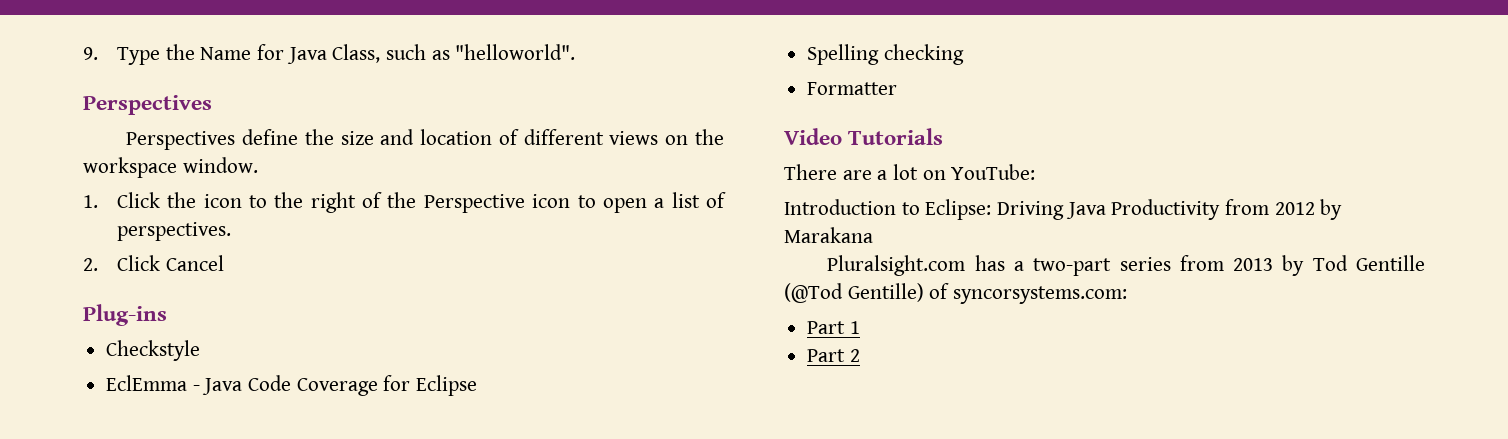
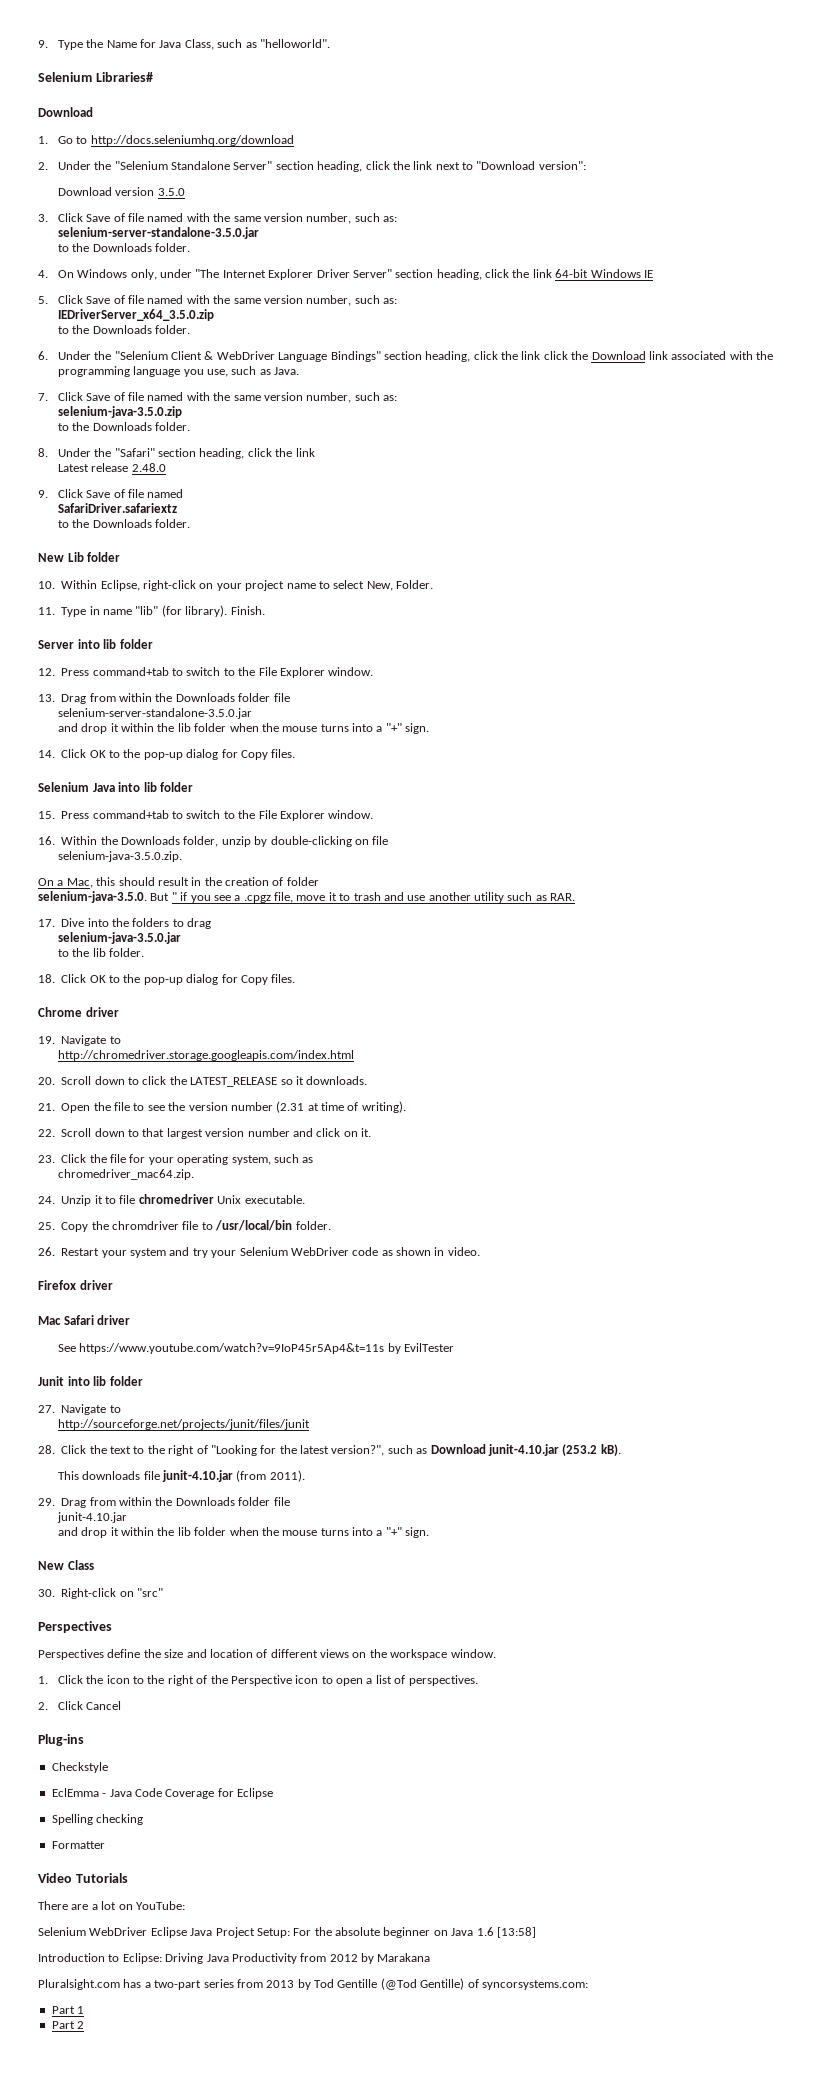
+ Selenium Libraries#
+ Download
+ 1. Go to http://docs.seleniumhq.org/download
+ 2. Under the "Selenium Standalone Server" section heading, click the link next to "Download version":
+ Download version 3.5.0
+ 3. Click Save of file named with the same version number, such as:
+ selenium-server-standalone-3.5.0.jar
+ to the Downloads folder.
+ 4. On Windows only, under "The Internet Explorer Driver Server" section heading, click the link 64-bit Windows IE
+ 5. Click Save of file named with the same version number, such as:
+ IEDriverServer_x64_3.5.0.zip
+ to the Downloads folder.
+ 6. Under the "Selenium Client & WebDriver Language Bindings" section heading, click the link click the Download link associated with the programming language you use, such as Java.
+ 7. Click Save of file named with the same version number, such as:
+ selenium-java-3.5.0.zip
+ to the Downloads folder.
+ 8. Under the "Safari" section heading, click the link
+ Latest release 2.48.0
+ 9. Click Save of file named
+ SafariDriver.safariextz
+ to the Downloads folder.
+ New Lib folder
+ 10. Within Eclipse, right-click on your project name to select New, Folder.
+ 11. Type in name "lib" (for library). Finish.
+ Server into lib folder
+ 12. Press command+tab to switch to the File Explorer window.
+ 13. Drag from within the Downloads folder file
+ selenium-server-standalone-3.5.0.jar
+ and drop it within the lib folder when the mouse turns into a "+" sign.
+ 14. Click OK to the pop-up dialog for Copy files.
+ Selenium Java into lib folder
+ 15. Press command+tab to switch to the File Explorer window.
+ 16. Within the Downloads folder, unzip by double-clicking on file
+ selenium-java-3.5.0.zip.
+ On a Mac, this should result in the creation of folder
+ selenium-java-3.5.0. But " if you see a .cpgz file, move it to trash and use another utility such as RAR.
+ 17. Dive into the folders to drag
+ selenium-java-3.5.0.jar
+ to the lib folder.
+ 18. Click OK to the pop-up dialog for Copy files.
+ Chrome driver
+ 19. Navigate to
+ http://chromedriver.storage.googleapis.com/index.html
+ 20. Scroll down to click the LATEST_RELEASE so it downloads.
+ 21. Open the file to see the version number (2.31 at time of writing).
+ 22. Scroll down to that largest version number and click on it.
+ 23. Click the file for your operating system, such as
+ chromedriver_mac64.zip.
+ 24. Unzip it to file chromedriver Unix executable.
+ 25. Copy the chromdriver file to /usr/local/bin folder.
+ 26. Restart your system and try your Selenium WebDriver code as shown in video.
+ Firefox driver
+ Mac Safari driver
+ See https://www.youtube.com/watch?v=9IoP45r5Ap4&t=11s by EvilTester
+ Junit into lib folder
+ 27. Navigate to
+ http://sourceforge.net/projects/junit/files/junit
+ 28. Click the text to the right of "Looking for the latest version?", such as Download junit-4.10.jar (253.2 kB).
+ This downloads file junit-4.10.jar (from 2011).
+ 29. Drag from within the Downloads folder file
+ junit-4.10.jar
+ and drop it within the lib folder when the mouse turns into a "+" sign.
+ New Class
+ 30. Right-click on "src"
+ Selenium WebDriver Eclipse Java Project Setup: For the absolute beginner on Java 1.6 [13:58]

